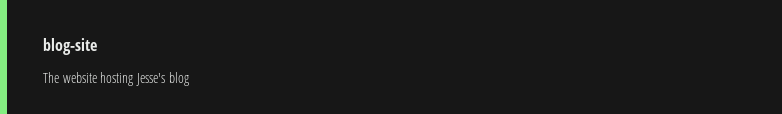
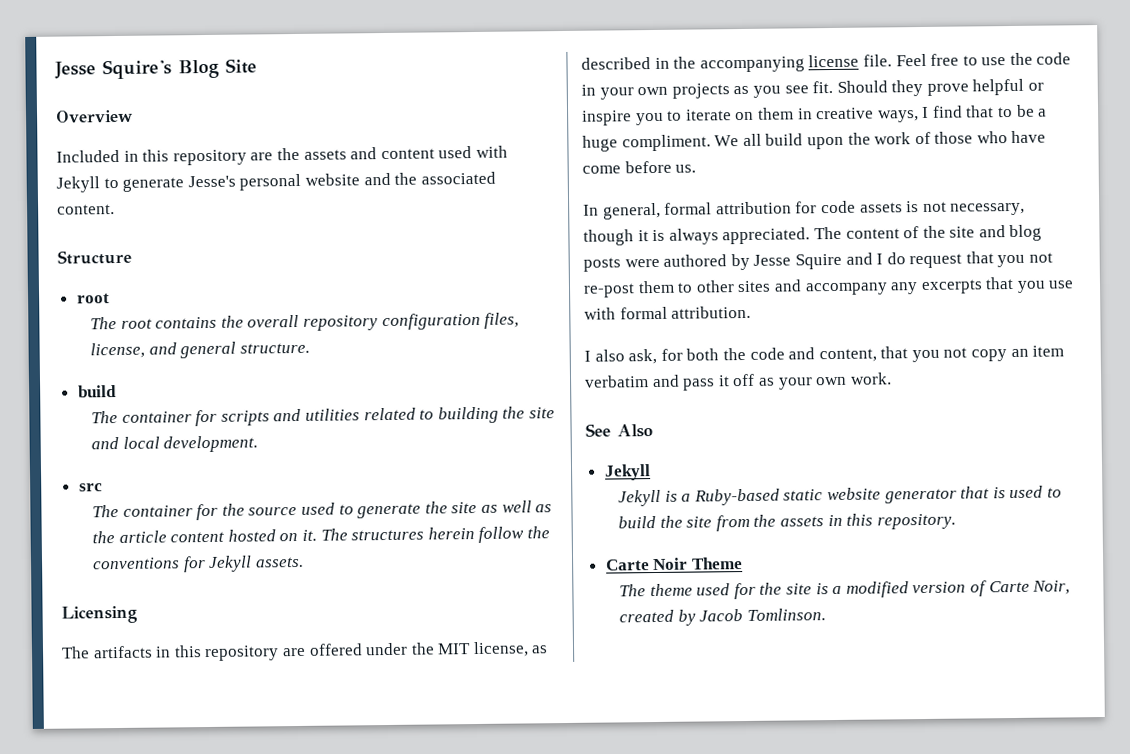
- blog-site
- The website hosting Jesse's blog
+ Jesse Squire's Blog Site
+ Overview
+ Included in this repository are the assets and content used with Jekyll to generate Jesse's personal website and the associated content.
+ Structure
+ root
+ The root contains the overall repository configuration files, license, and general structure.
+ build
+ The container for scripts and utilities related to building the site and local development.
+ src
+ The container for the source used to generate the site as well as the article content hosted on it. The structures herein follow the conventions for Jekyll assets.
+ Licensing
+ The artifacts in this repository are offered under the MIT license, as described in the accompanying license file. Feel free to use the code in your own projects as you see fit. Should they prove helpful or inspire you to iterate on them in creative ways, I find that to be a huge compliment. We all build upon the work of those who have come before us.
+ In general, formal attribution for code assets is not necessary, though it is always appreciated. The content of the site and blog posts were authored by Jesse Squire and I do request that you not re-post them to other sites and accompany any excerpts that you use with formal attribution.
+ I also ask, for both the code and content, that you not copy an item verbatim and pass it off as your own work.
+ See Also
+ Jekyll
+ Jekyll is a Ruby-based static website generator that is used to build the site from the assets in this repository.
+ Carte Noir Theme
+ The theme used for the site is a modified version of Carte Noir, created by Jacob Tomlinson.

